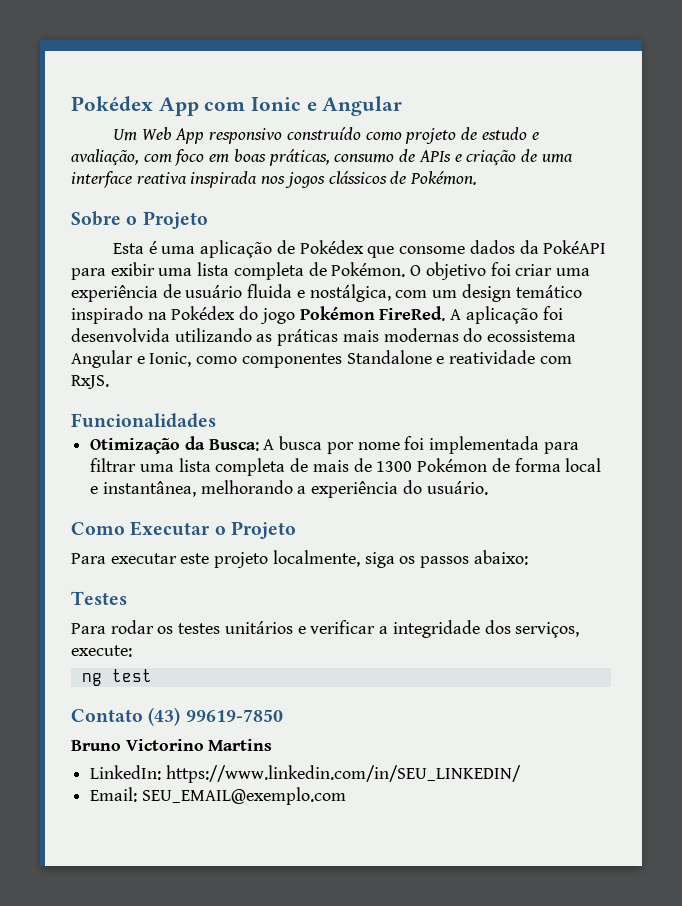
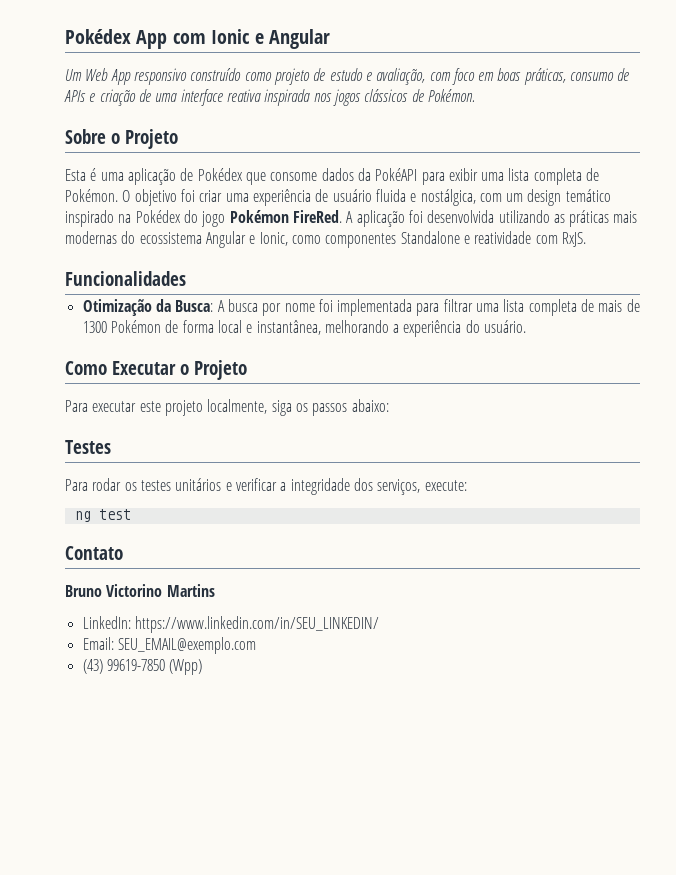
- Contato (43) 99619-7850
+ Contato
+ (43) 99619-7850 (Wpp)

